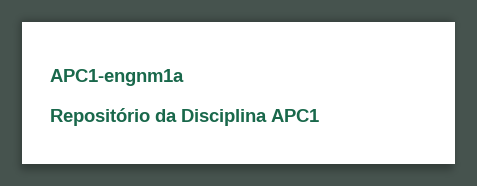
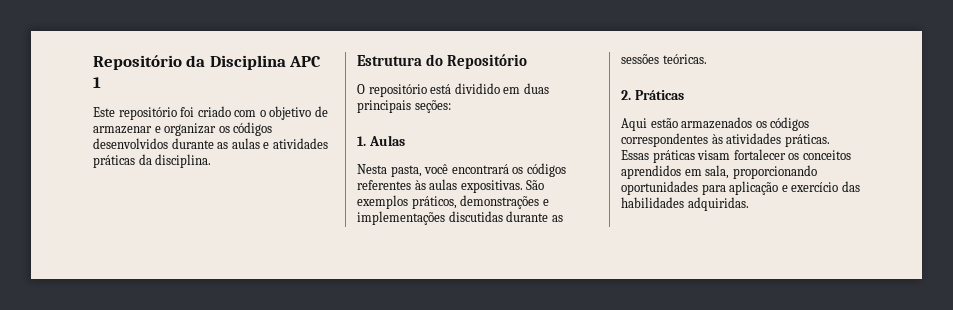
- APC1-engnm1a
- Repositório da Disciplina APC1
+ Repositório da Disciplina APC 1
+ Este repositório foi criado com o objetivo de armazenar e organizar os códigos desenvolvidos durante as aulas e atividades práticas da disciplina.
+ Estrutura do Repositório
+ O repositório está dividido em duas principais seções:
+ 1. Aulas
+ Nesta pasta, você encontrará os códigos referentes às aulas expositivas. São exemplos práticos, demonstrações e implementações discutidas durante as sessões teóricas.
+ 2. Práticas
+ Aqui estão armazenados os códigos correspondentes às atividades práticas. Essas práticas visam fortalecer os conceitos aprendidos em sala, proporcionando oportunidades para aplicação e exercício das habilidades adquiridas.

